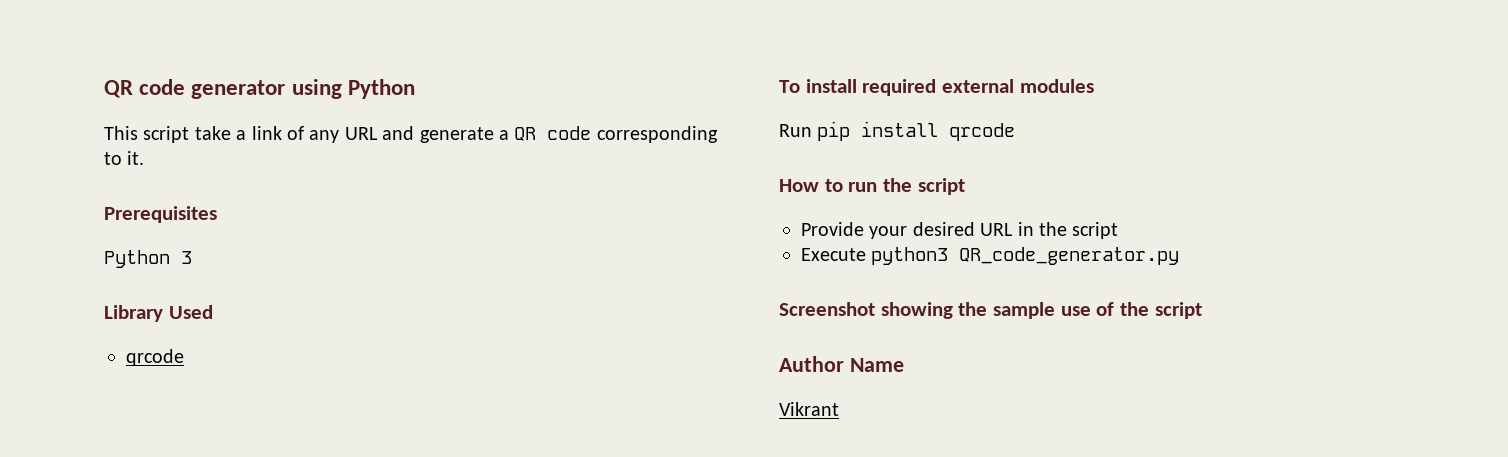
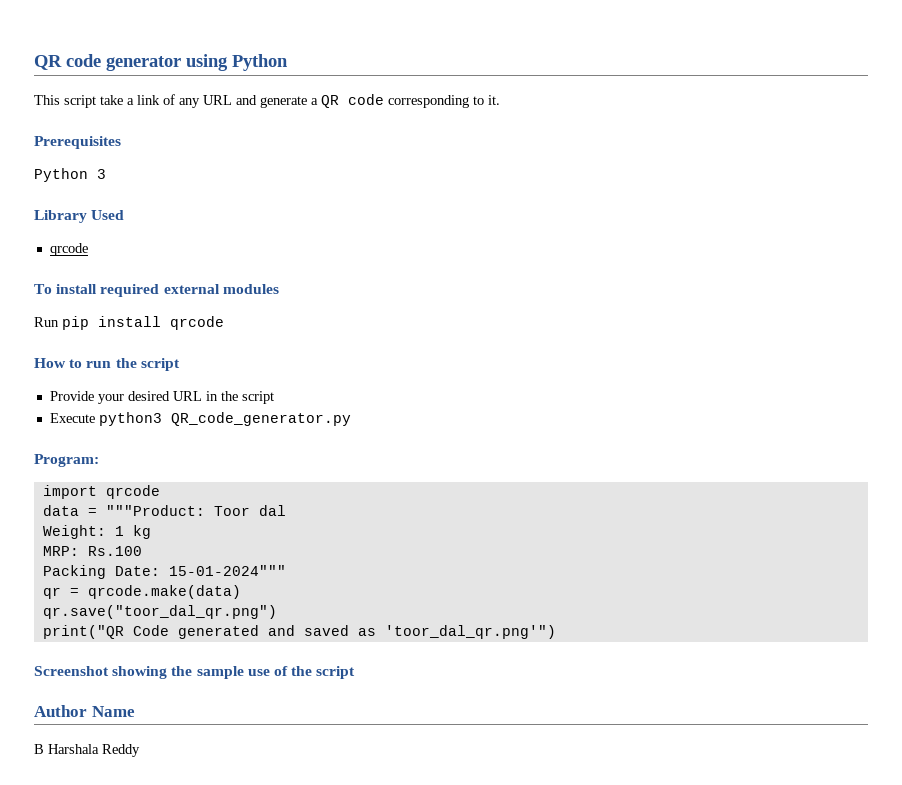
+ Program:
+ import qrcode
+ data = """Product: Toor dal
+ Weight: 1 kg
+ MRP: Rs.100
+ Packing Date: 15-01-2024"""
+ qr = qrcode.make(data)
+ qr.save("toor_dal_qr.png")
+ print("QR Code generated and saved as 'toor_dal_qr.png'")
- Vikrant
+ B Harshala Reddy

